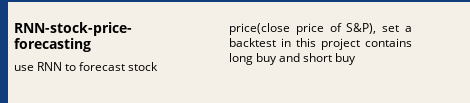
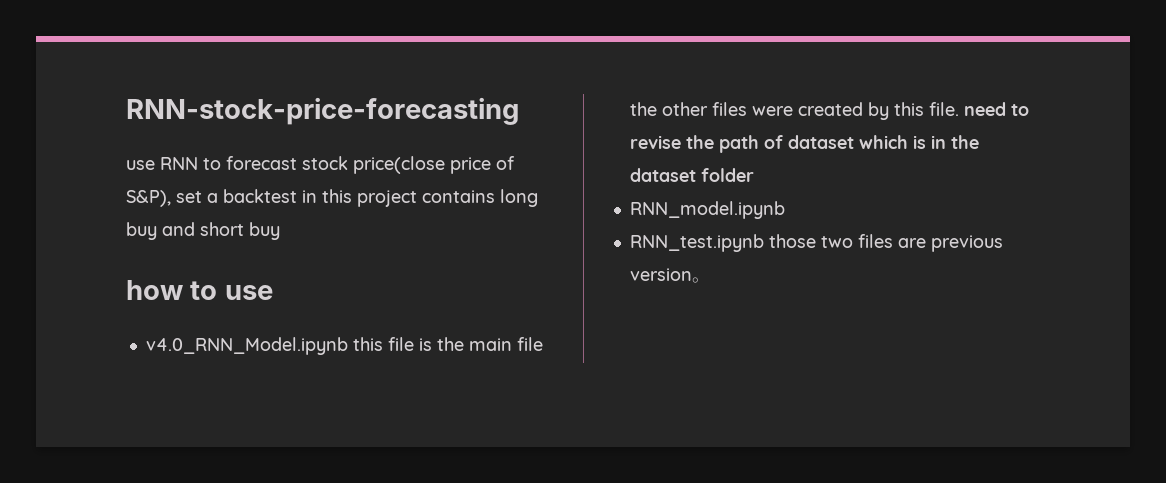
+ how to use
+ v4.0_RNN_Model.ipynb this file is the main file the other files were created by this file. need to revise the path of dataset which is in the dataset folder
+ RNN_model.ipynb
+ RNN_test.ipynb those two files are previous version。

